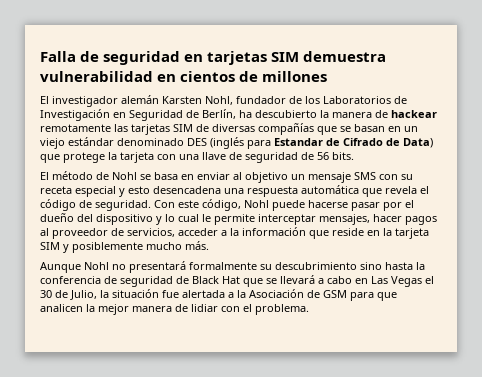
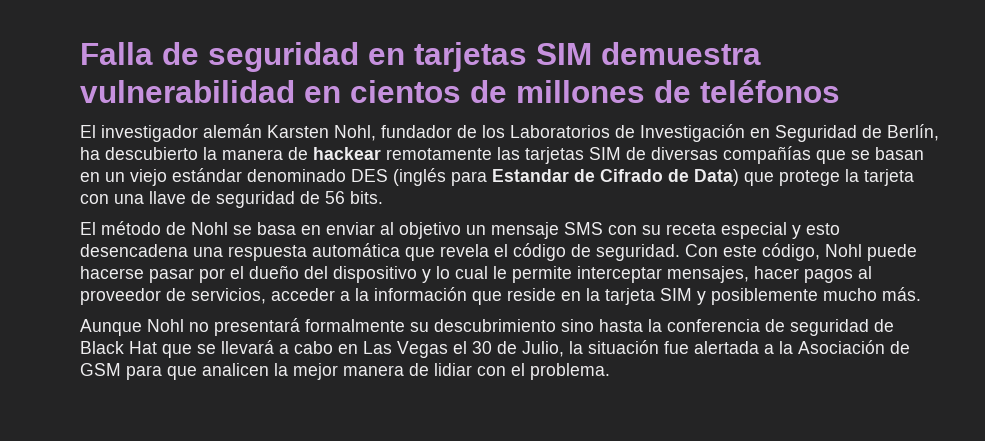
- Falla de seguridad en tarjetas SIM demuestra vulnerabilidad en cientos de millones
+ Falla de seguridad en tarjetas SIM demuestra vulnerabilidad en cientos de millones de teléfonos

